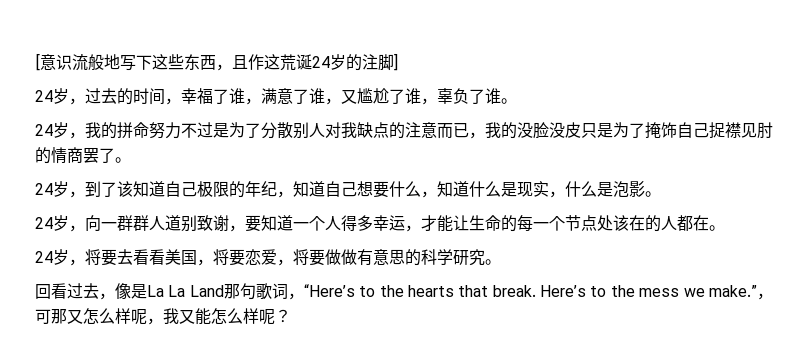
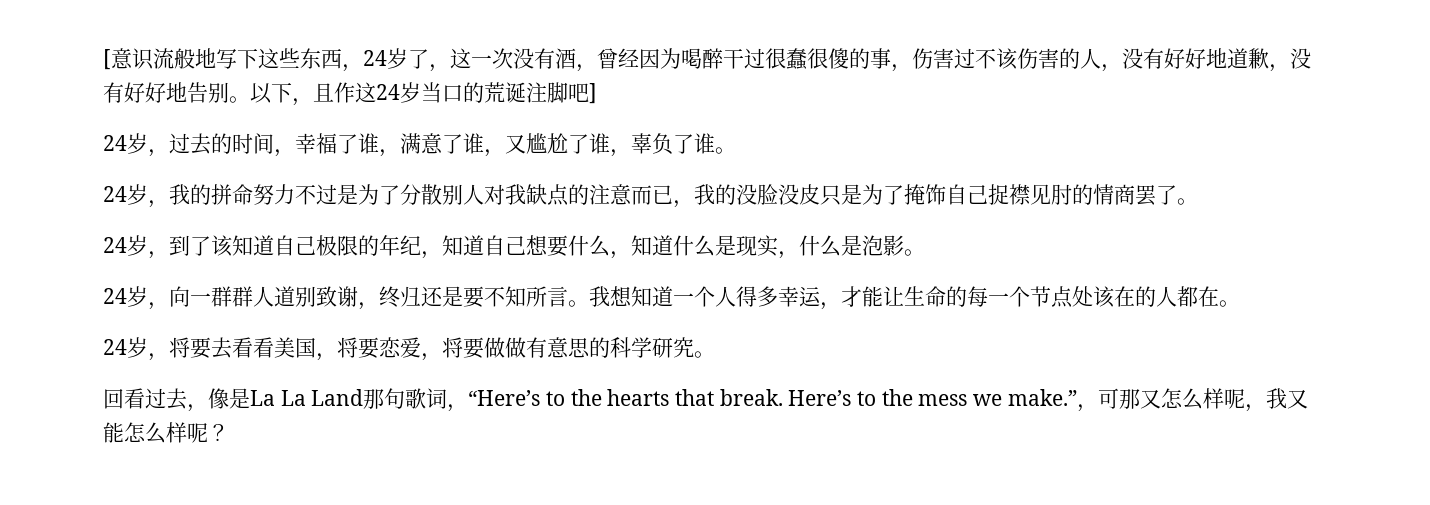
- [意识流般地写下这些东西，且作这荒诞24岁的注脚]
+ [意识流般地写下这些东西，24岁了，这一次没有酒，曾经因为喝醉干过很蠢很傻的事，伤害过不该伤害的人，没有好好地道歉，没有好好地告别。以下，且作这24岁当口的荒诞注脚吧]
- 24岁，向一群群人道别致谢，要知道一个人得多幸运，才能让生命的每一个节点处该在的人都在。
+ 24岁，向一群群人道别致谢，终归还是要不知所言。我想知道一个人得多幸运，才能让生命的每一个节点处该在的人都在。

